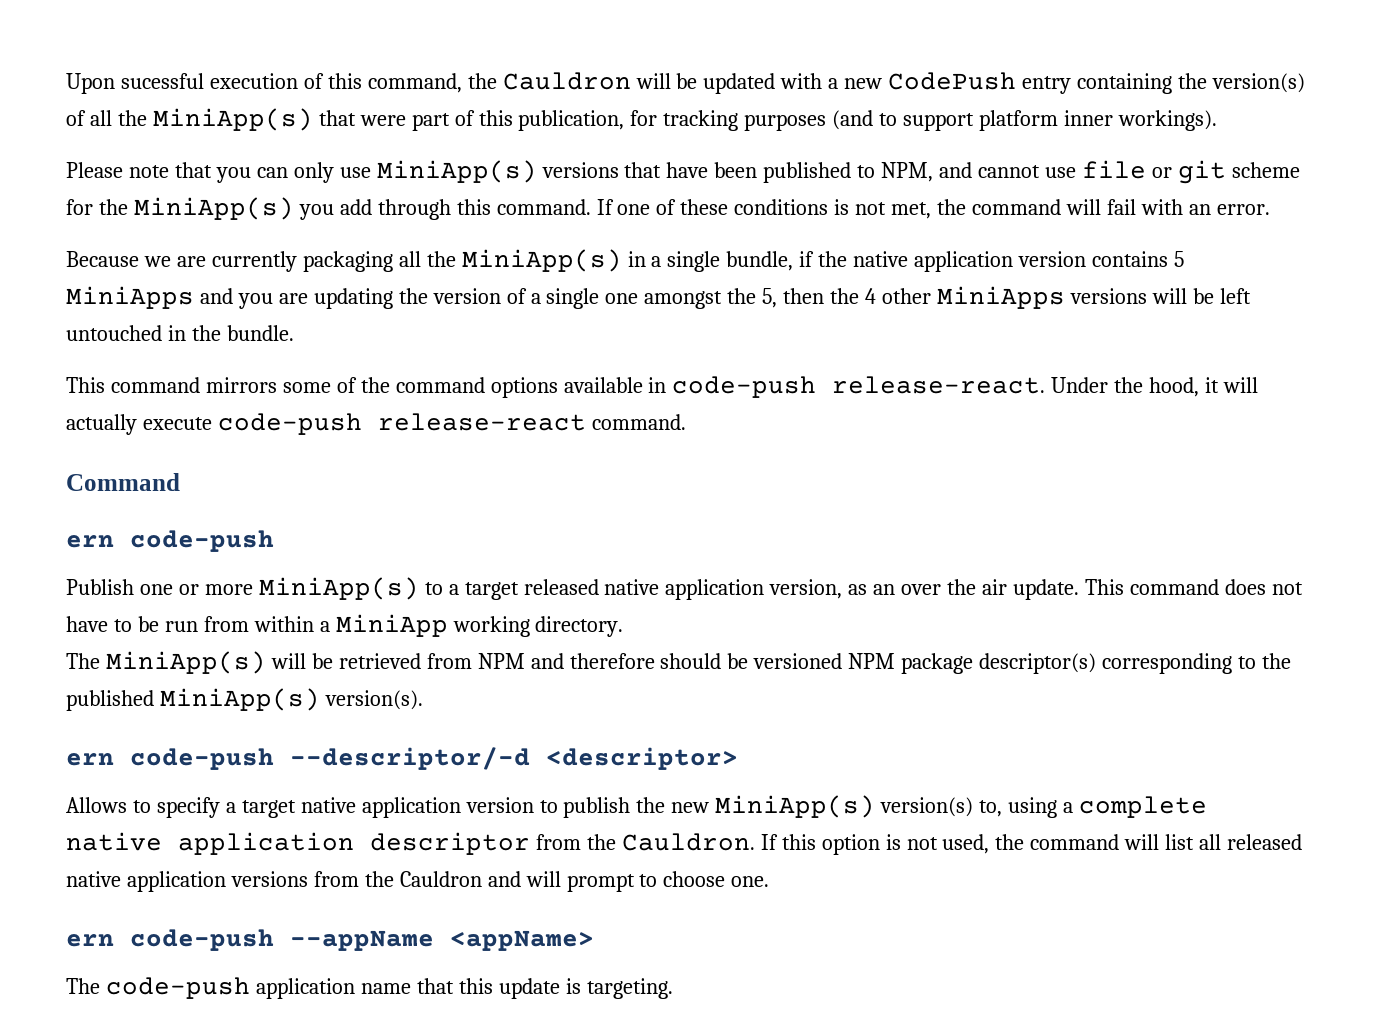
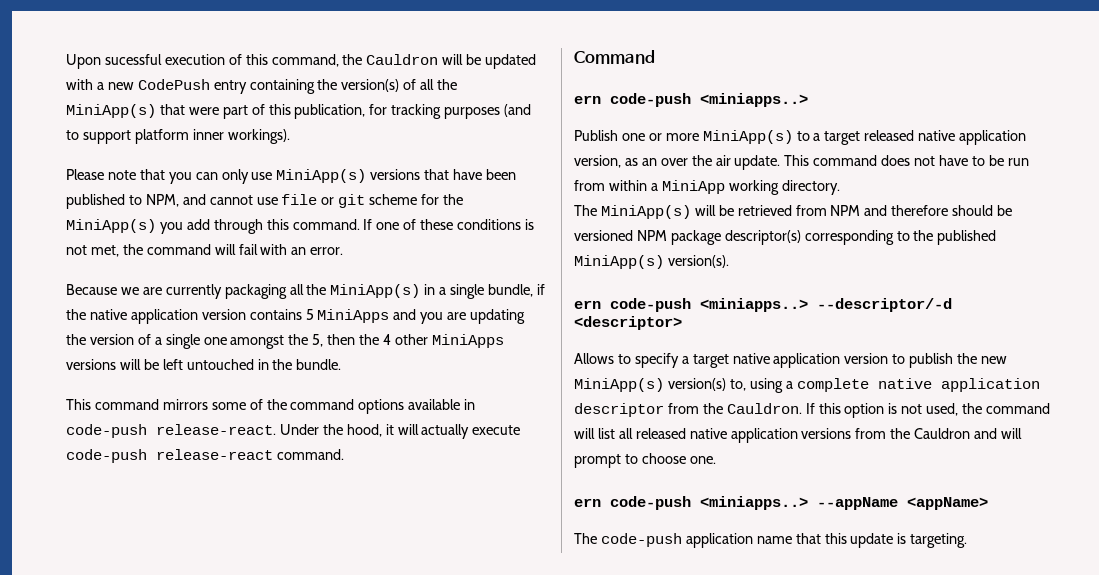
  Command
- ern code-push
+ ern code-push <miniapps..>
- ern code-push --descriptor/-d <descriptor>
+ ern code-push <miniapps..> --descriptor/-d <descriptor>
- ern code-push --appName <appName>
+ ern code-push <miniapps..> --appName <appName>

